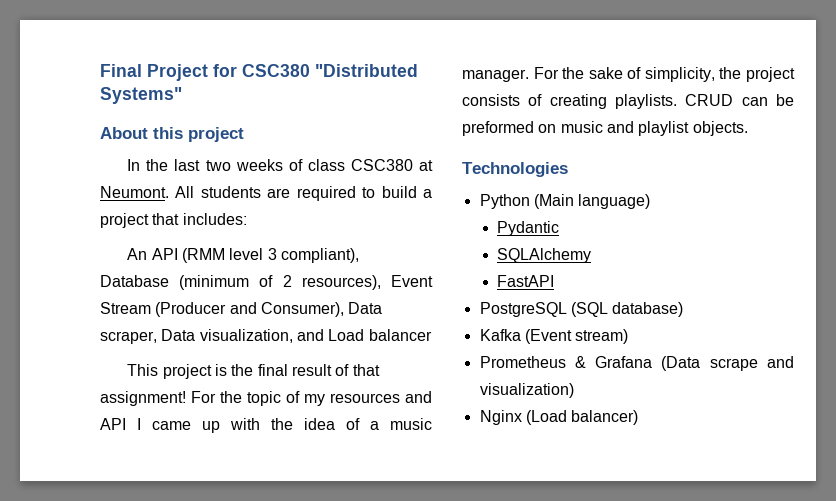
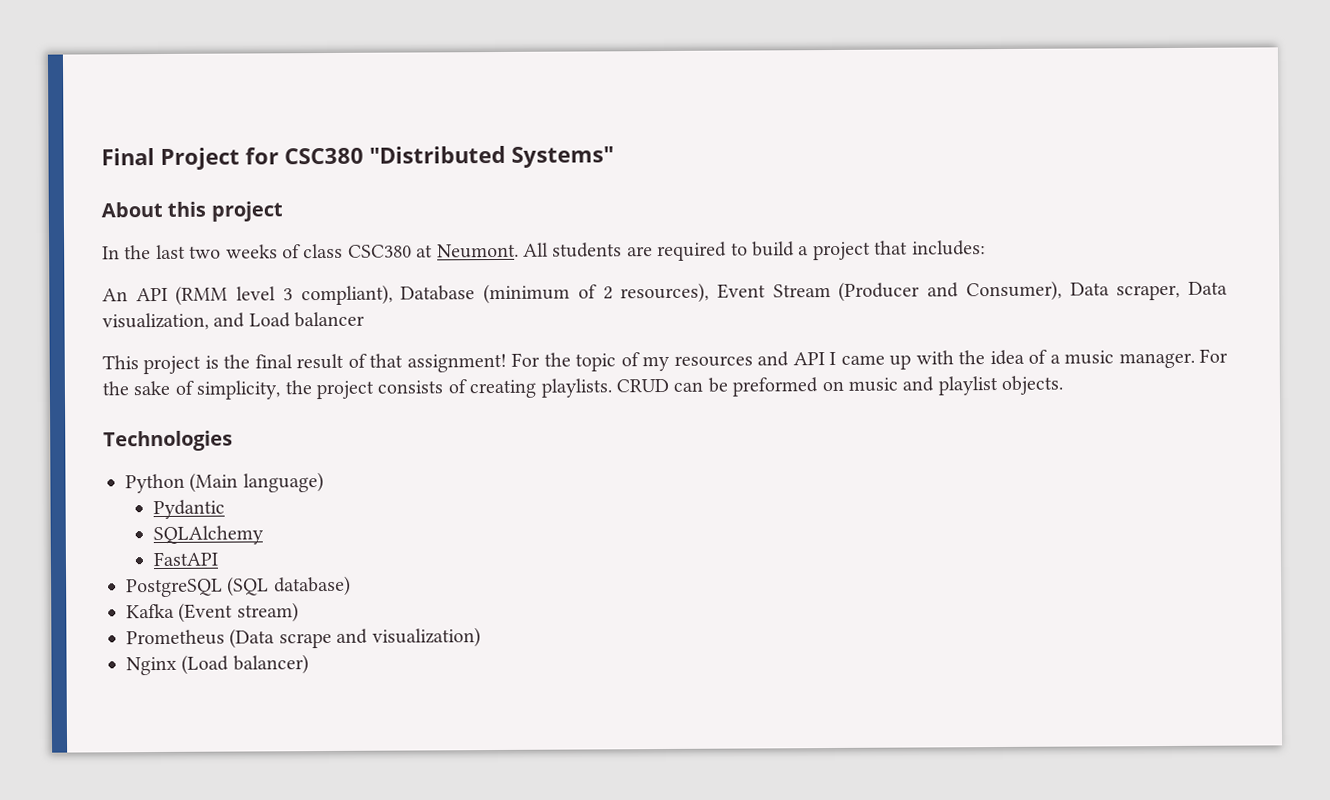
- Prometheus & Grafana (Data scrape and visualization)
+ Prometheus (Data scrape and visualization)

